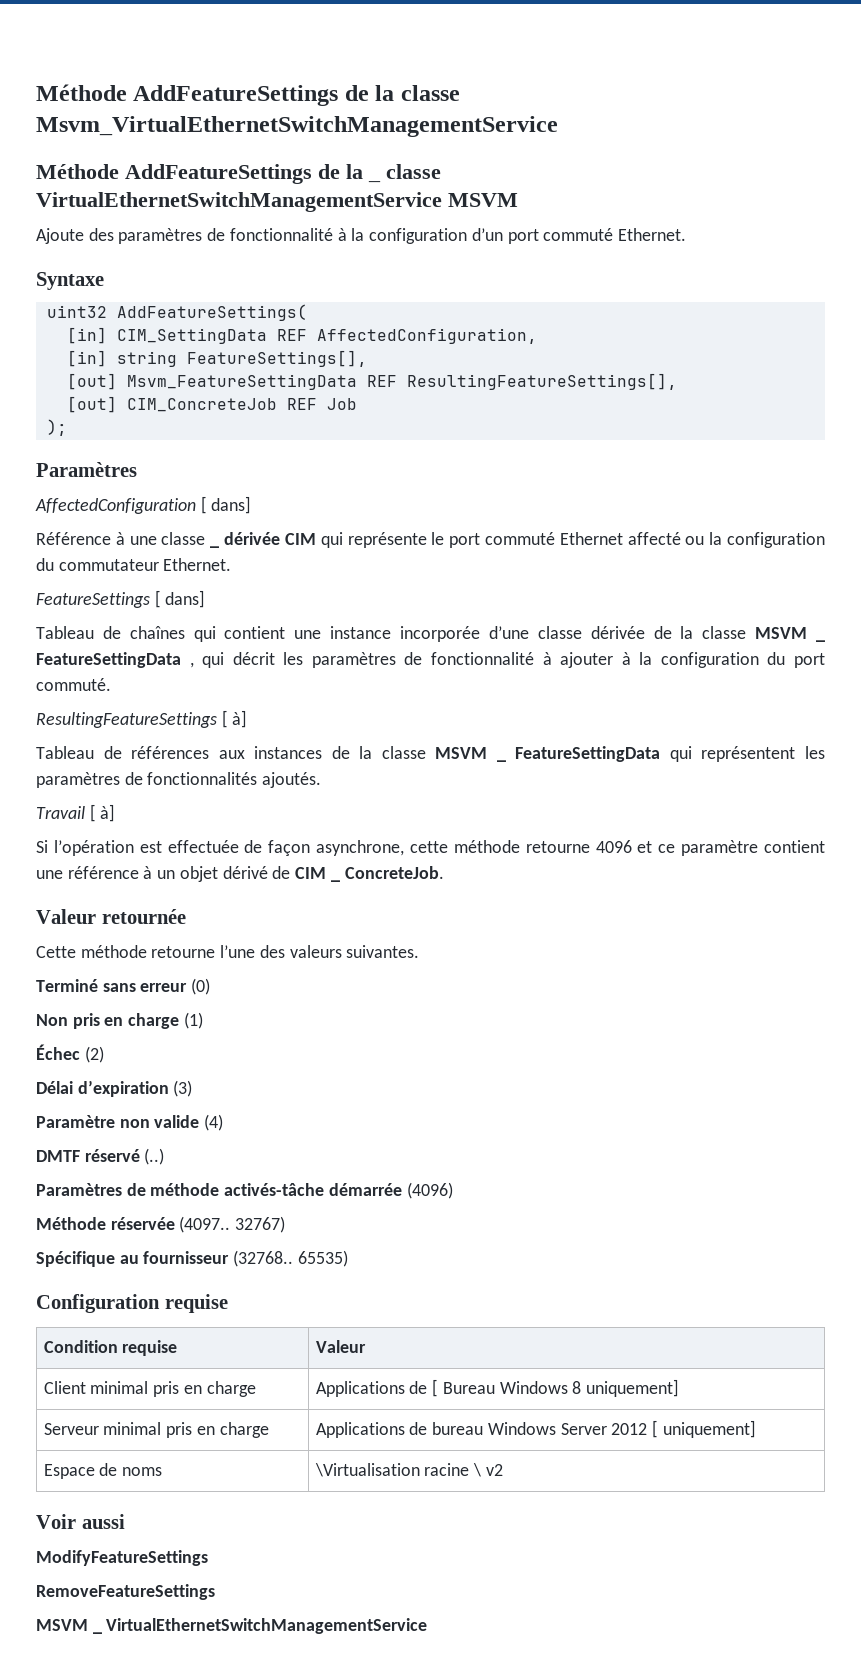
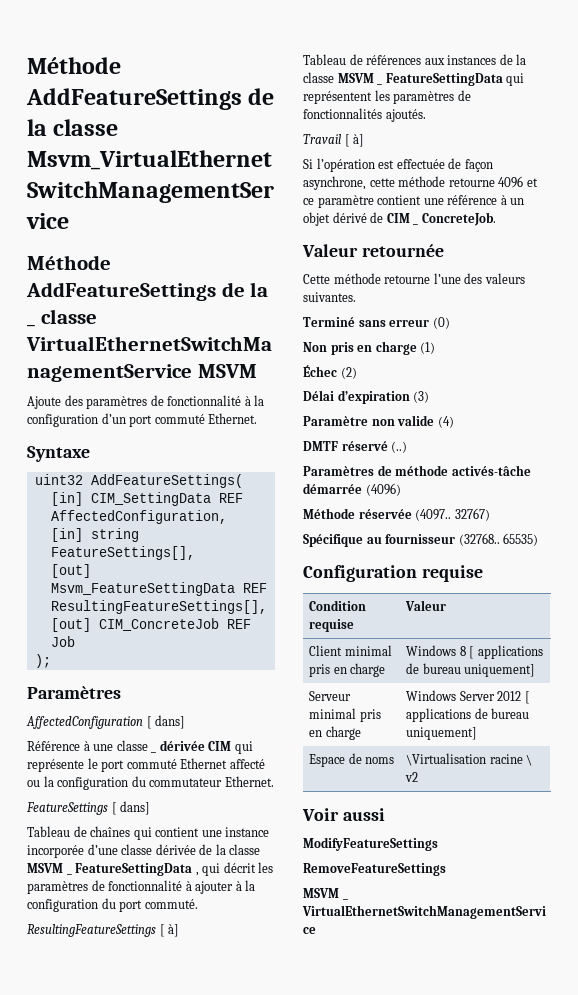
- Client minimal pris en charge | Applications de [ Bureau Windows 8 uniquement]
+ Client minimal pris en charge | Windows 8 [ applications de bureau uniquement]
- Serveur minimal pris en charge | Applications de bureau Windows Server 2012 [ uniquement]
+ Serveur minimal pris en charge | Windows Server 2012 [ applications de bureau uniquement]

